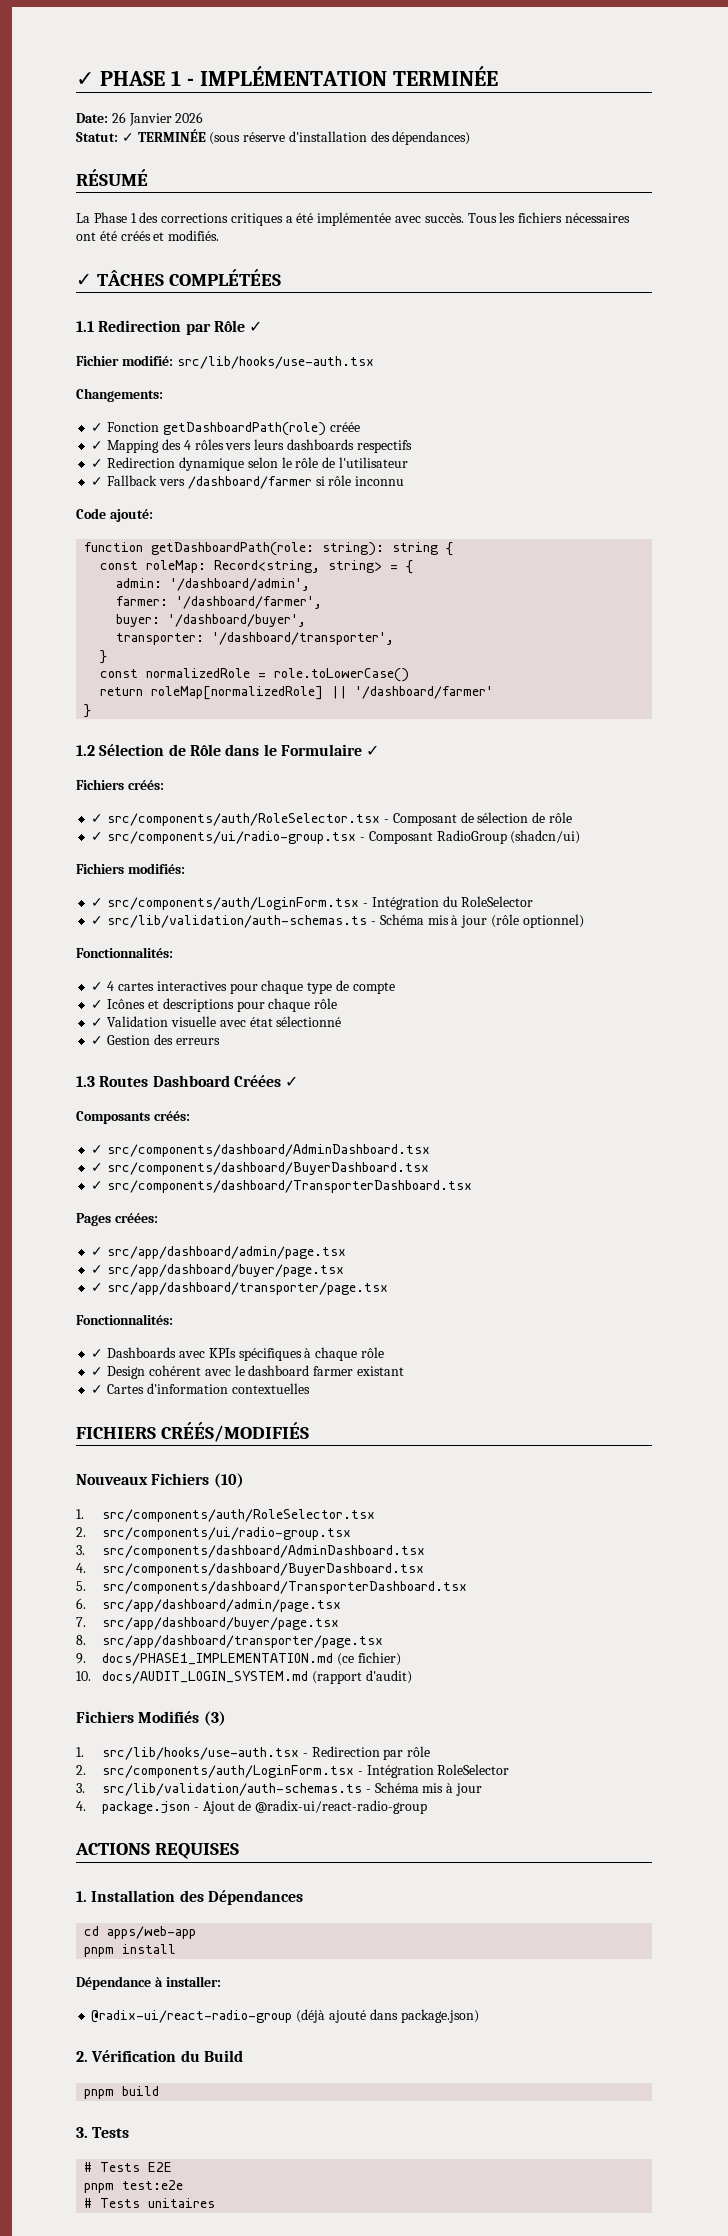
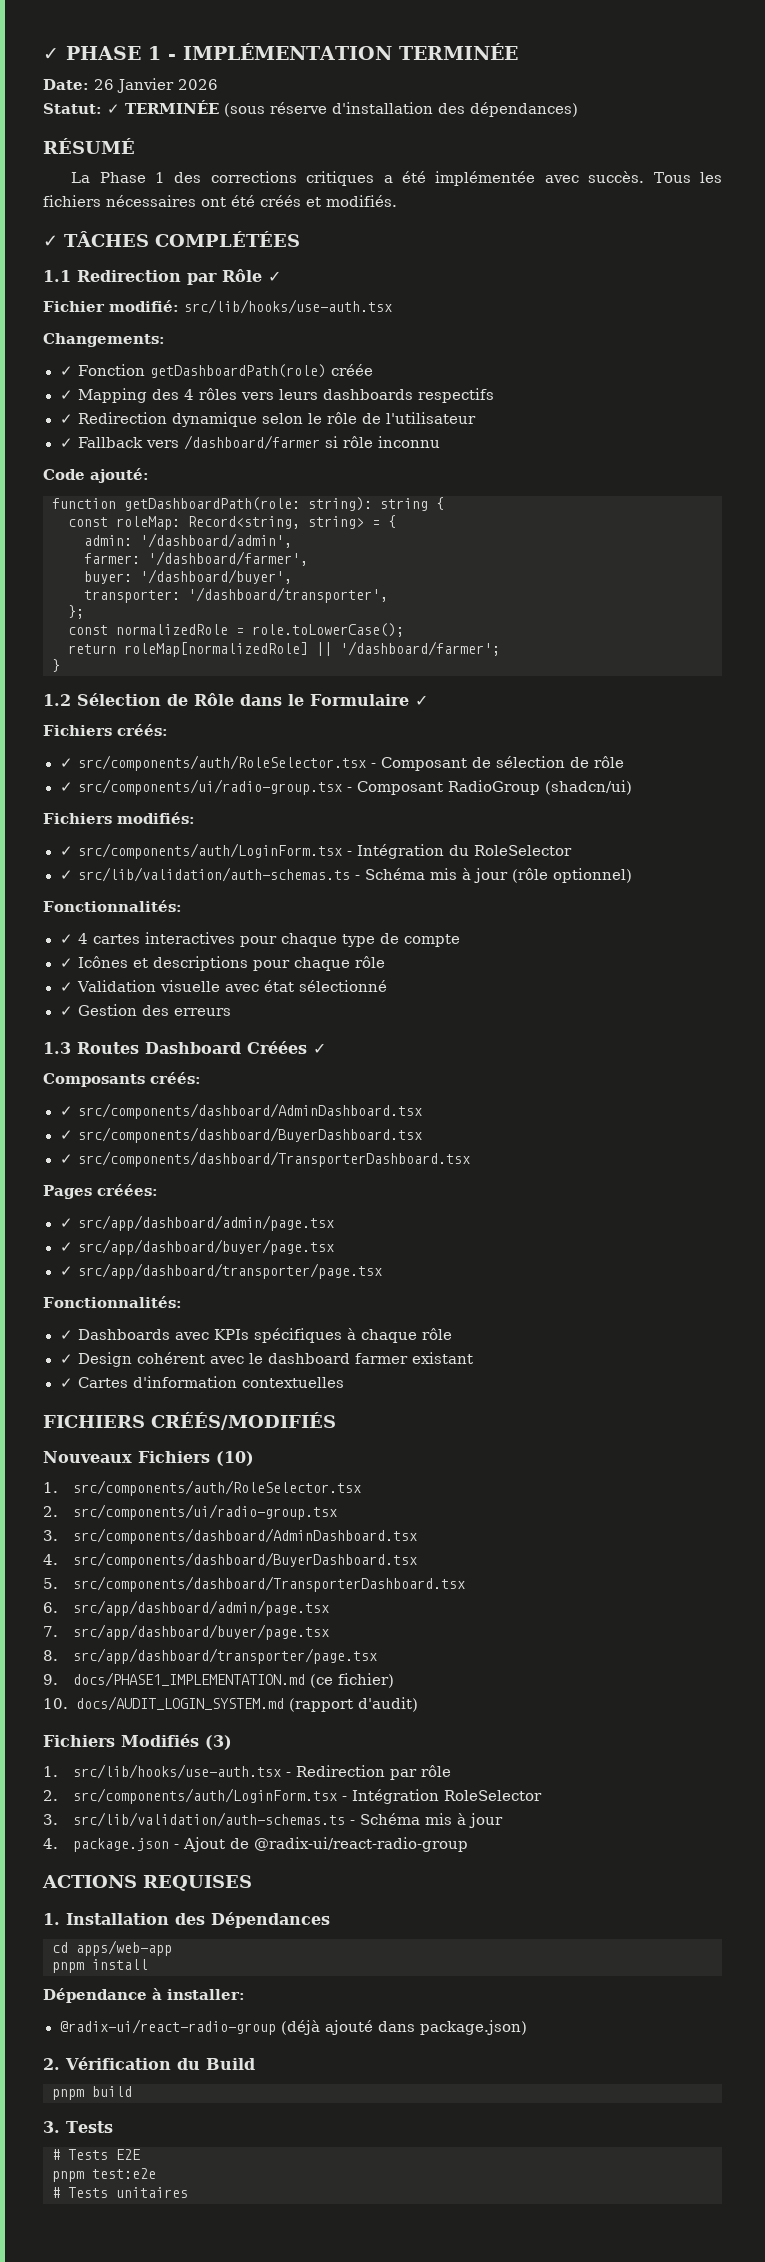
  transporter: '/dashboard/transporter',
- }
+ };
- const normalizedRole = role.toLowerCase()
+ const normalizedRole = role.toLowerCase();
- return roleMap[normalizedRole] || '/dashboard/farmer'
+ return roleMap[normalizedRole] || '/dashboard/farmer';

